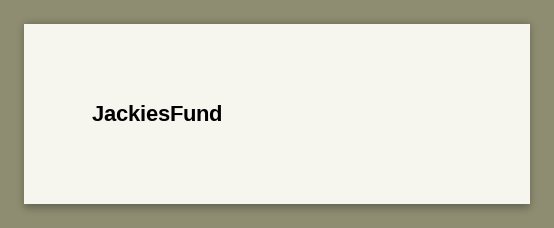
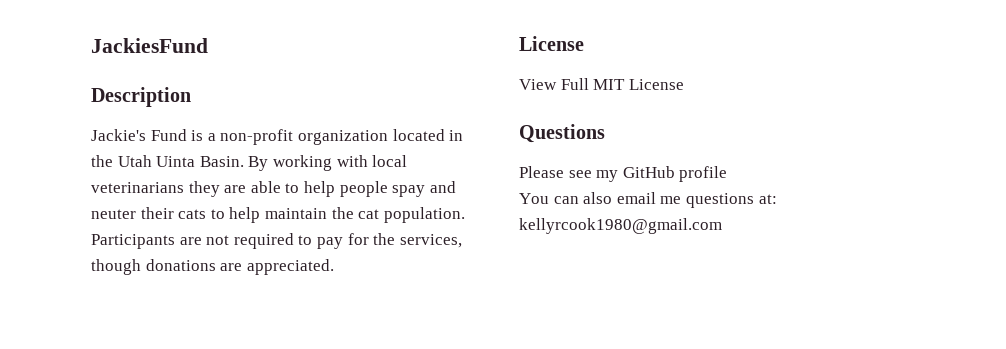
+ Description
+ Jackie's Fund is a non-profit organization located in the Utah Uinta Basin. By working with local veterinarians they are able to help people spay and neuter their cats to help maintain the cat population. Participants are not required to pay for the services, though donations are appreciated.
+ License
+ View Full MIT License
+ Questions
+ Please see my GitHub profile
+ You can also email me questions at: kellyrcook1980@gmail.com

